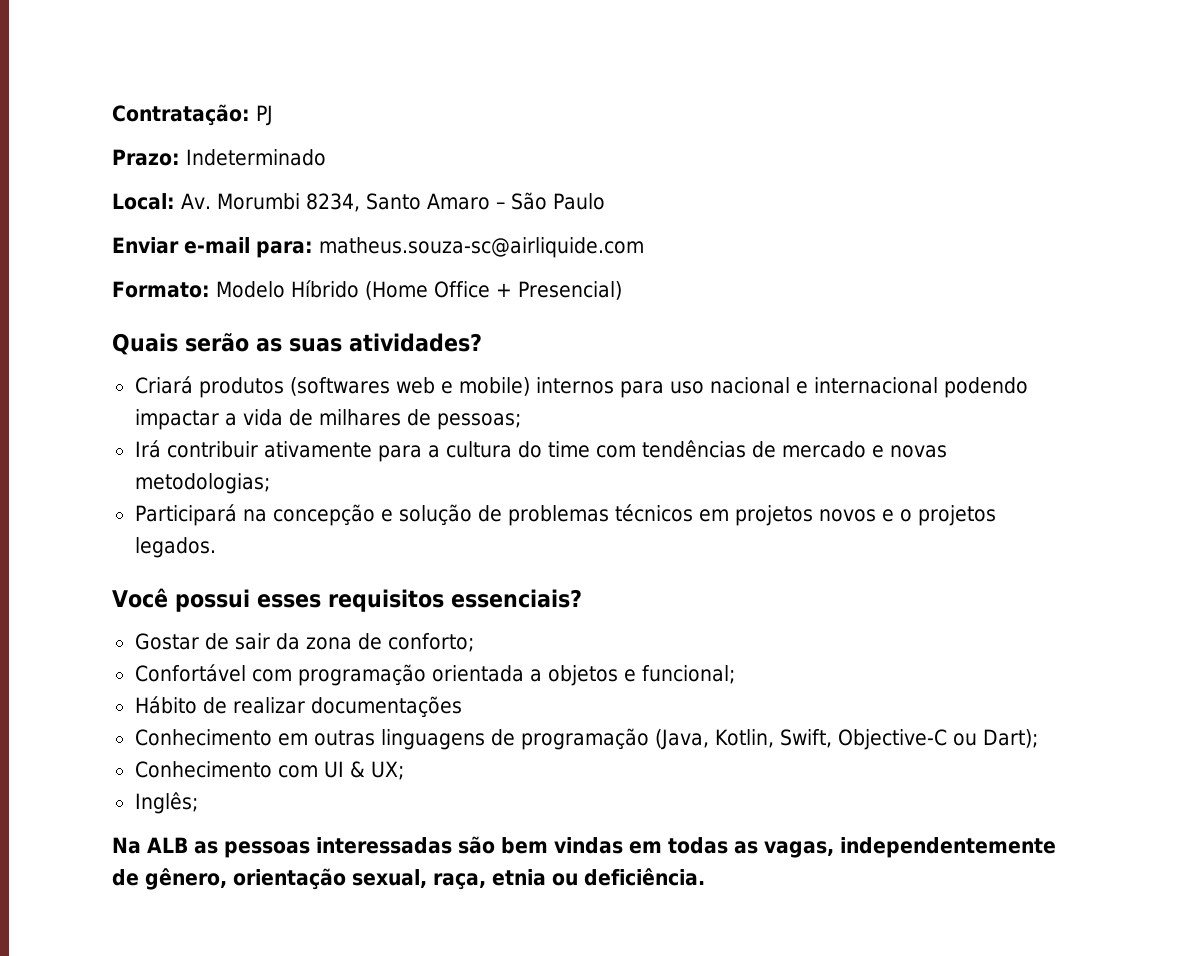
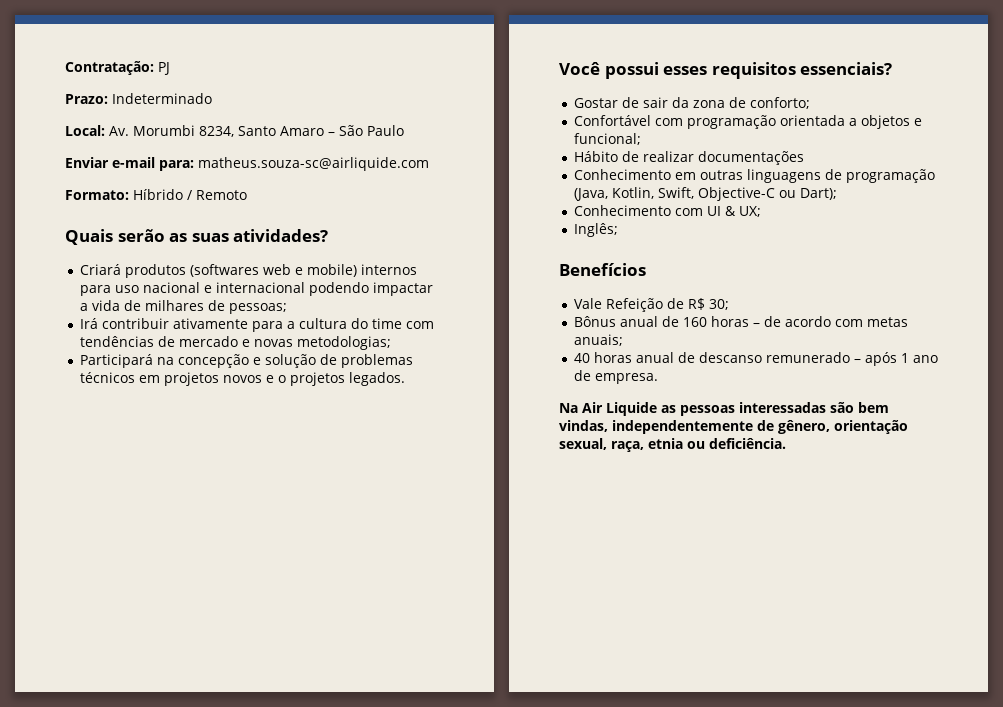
- Formato: Modelo Híbrido (Home Office + Presencial)
+ Formato: Híbrido / Remoto
+ Benefícios
+ Vale Refeição de R$ 30;
+ Bônus anual de 160 horas – de acordo com metas anuais;
+ 40 horas anual de descanso remunerado – após 1 ano de empresa.
- Na ALB as pessoas interessadas são bem vindas em todas as vagas, independentemente de gênero, orientação sexual, raça, etnia ou deficiência.
+ Na Air Liquide as pessoas interessadas são bem vindas, independentemente de gênero, orientação sexual, raça, etnia ou deficiência.

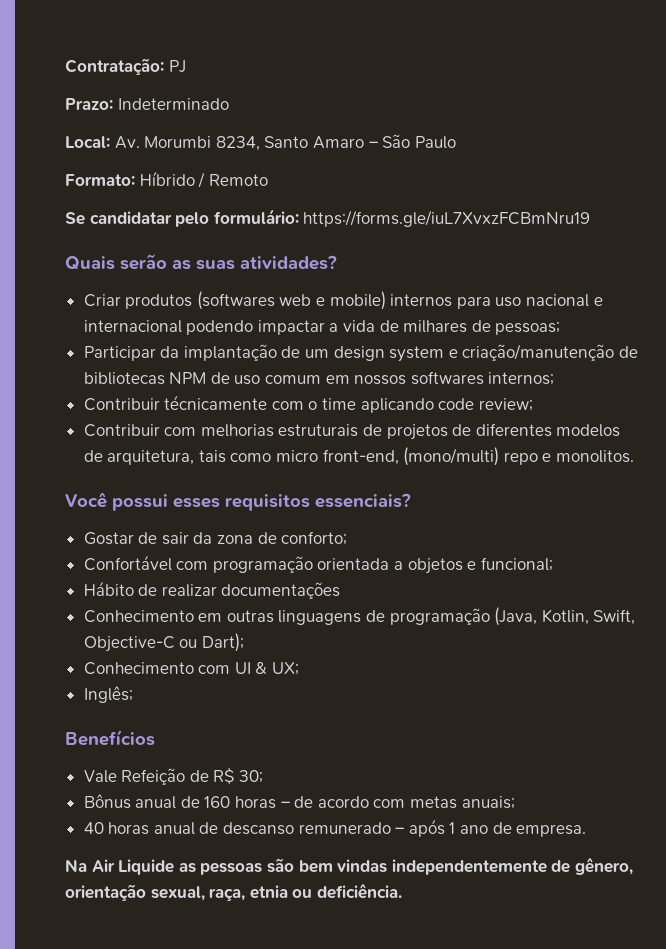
- Enviar e-mail para: matheus.souza-sc@airliquide.com
+ Se candidatar pelo formulário: https://forms.gle/iuL7XvxzFCBmNru19
- Criará produtos (softwares web e mobile) internos para uso nacional e internacional podendo impactar a vida de milhares de pessoas;
+ Criar produtos (softwares web e mobile) internos para uso nacional e internacional podendo impactar a vida de milhares de pessoas;
- Irá contribuir ativamente para a cultura do time com tendências de mercado e novas metodologias;
- Participará na concepção e solução de problemas técnicos em projetos novos e o projetos legados.
+ Participar da implantação de um design system e criação/manutenção de bibliotecas NPM de uso comum em nossos softwares internos;
+ Contribuir técnicamente com o time aplicando code review;
+ Contribuir com melhorias estruturais de projetos de diferentes modelos de arquitetura, tais como micro front-end, (mono/multi) repo e monolitos.
- Na Air Liquide as pessoas interessadas são bem vindas, independentemente de gênero, orientação sexual, raça, etnia ou deficiência.
+ Na Air Liquide as pessoas são bem vindas independentemente de gênero, orientação sexual, raça, etnia ou deficiência.

